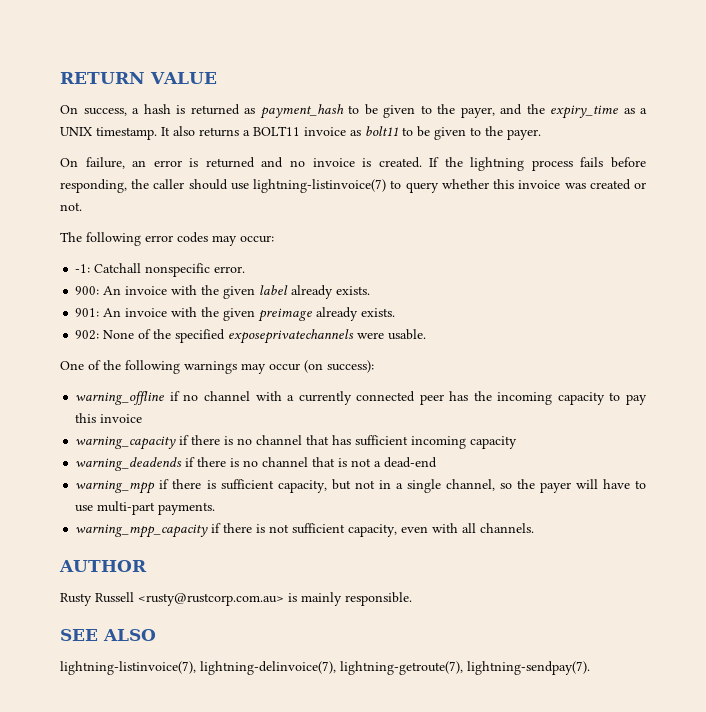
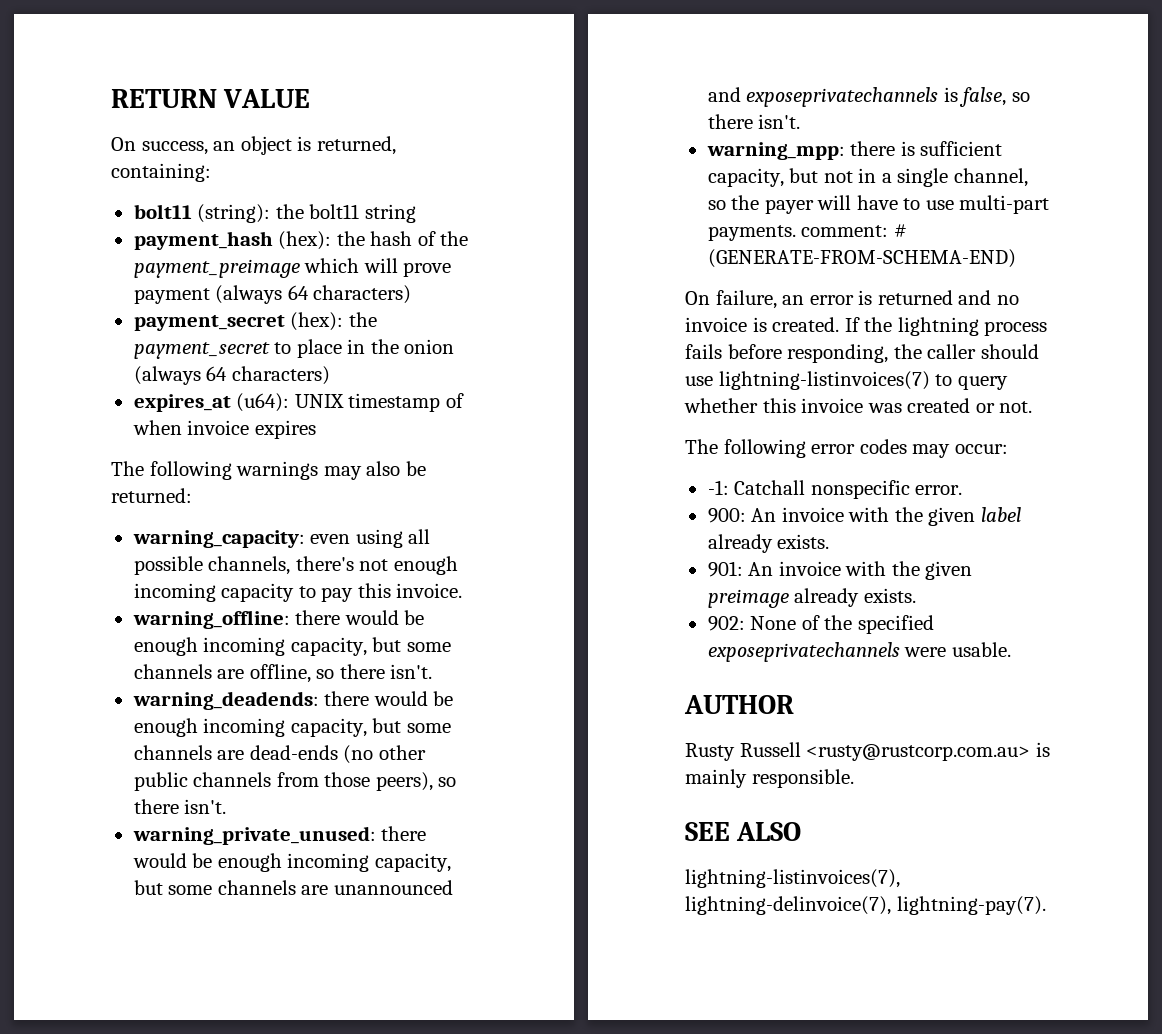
- On success, a hash is returned as payment_hash to be given to the payer, and the expiry_time as a UNIX timestamp. It also returns a BOLT11 invoice as bolt11 to be given to the payer.
+ On success, an object is returned, containing:
+ bolt11 (string): the bolt11 string
+ payment_hash (hex): the hash of the payment_preimage which will prove payment (always 64 characters)
+ payment_secret (hex): the payment_secret to place in the onion (always 64 characters)
+ expires_at (u64): UNIX timestamp of when invoice expires
+ The following warnings may also be returned:
+ warning_capacity: even using all possible channels, there's not enough incoming capacity to pay this invoice.
+ warning_offline: there would be enough incoming capacity, but some channels are offline, so there isn't.
+ warning_deadends: there would be enough incoming capacity, but some channels are dead-ends (no other public channels from those peers), so there isn't.
+ warning_private_unused: there would be enough incoming capacity, but some channels are unannounced and exposeprivatechannels is false, so there isn't.
+ warning_mpp: there is sufficient capacity, but not in a single channel, so the payer will have to use multi-part payments. comment: # (GENERATE-FROM-SCHEMA-END)
- If the lightning process fails before responding, the caller should use lightning-listinvoice(7) to query whether this invoice was created or not.
+ If the lightning process fails before responding, the caller should use lightning-listinvoices(7) to query whether this invoice was created or not.
- One of the following warnings may occur (on success):
- warning_offline if no channel with a currently connected peer has the incoming capacity to pay this invoice
- warning_capacity if there is no channel that has sufficient incoming capacity
- warning_deadends if there is no channel that is not a dead-end
- warning_mpp if there is sufficient capacity, but not in a single channel, so the payer will have to use multi-part payments.
- warning_mpp_capacity if there is not sufficient capacity, even with all channels.
- lightning-listinvoice(7), lightning-delinvoice(7), lightning-getroute(7), lightning-sendpay(7).
+ lightning-listinvoices(7), lightning-delinvoice(7), lightning-pay(7).

